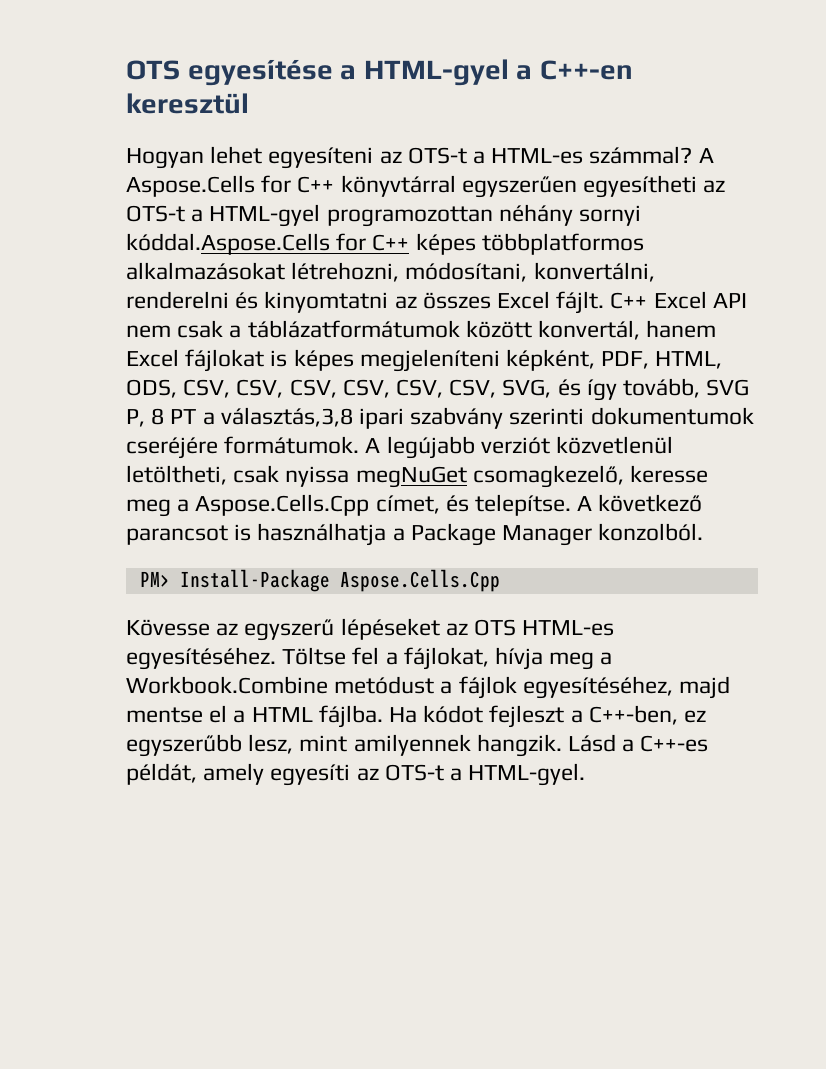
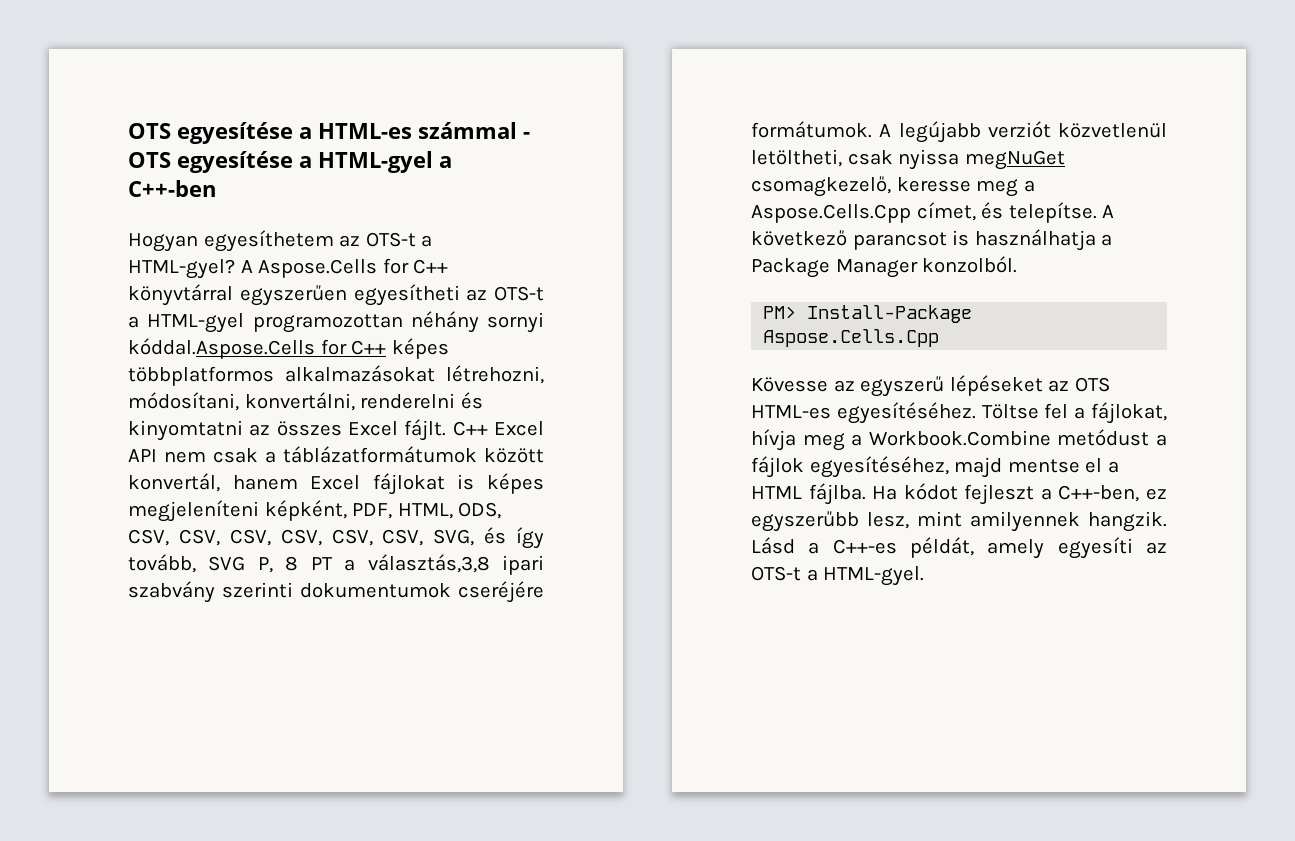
- OTS egyesítése a HTML-gyel a C++-en keresztül
+ OTS egyesítése a HTML-es számmal - OTS egyesítése a HTML-gyel a C++-ben
- Hogyan lehet egyesíteni az OTS-t a HTML-es számmal?
+ Hogyan egyesíthetem az OTS-t a HTML-gyel?

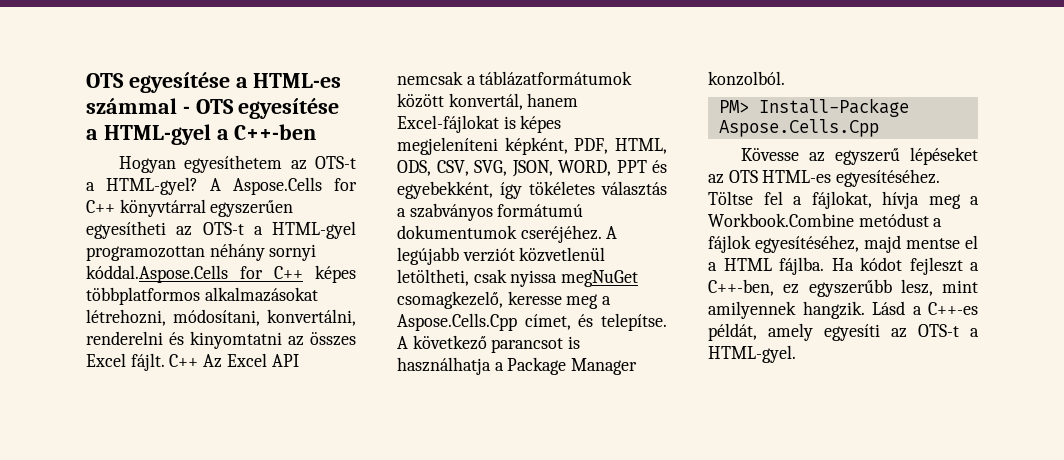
- C++ Excel API nem csak a táblázatformátumok között konvertál, hanem Excel fájlokat is képes megjeleníteni képként, PDF, HTML, ODS, CSV, CSV, CSV, CSV, CSV, CSV, SVG, és így tovább, SVG P, 8 PT a választás,3,8 ipari szabvány szerinti dokumentumok cseréjére formátumok.
+ C++ Az Excel API nemcsak a táblázatformátumok között konvertál, hanem Excel-fájlokat is képes megjeleníteni képként, PDF, HTML, ODS, CSV, SVG, JSON, WORD, PPT és egyebekként, így tökéletes választás a szabványos formátumú dokumentumok cseréjéhez.

